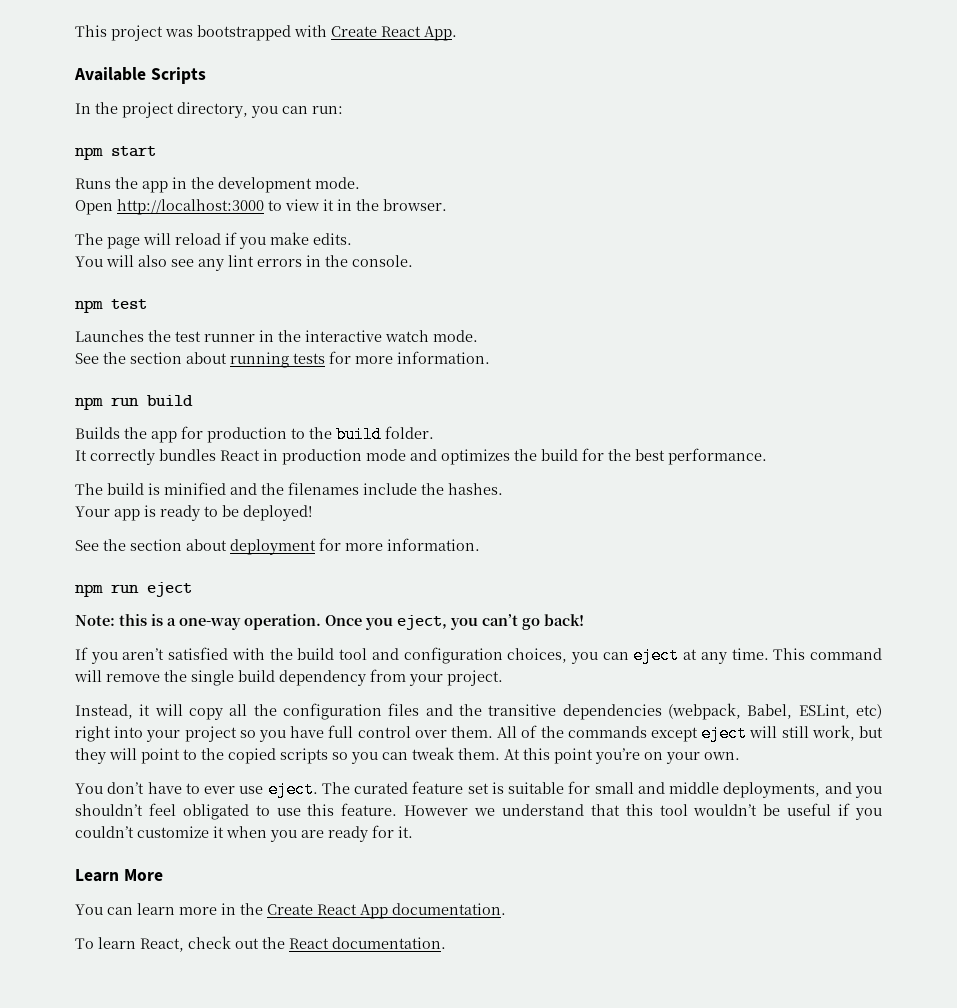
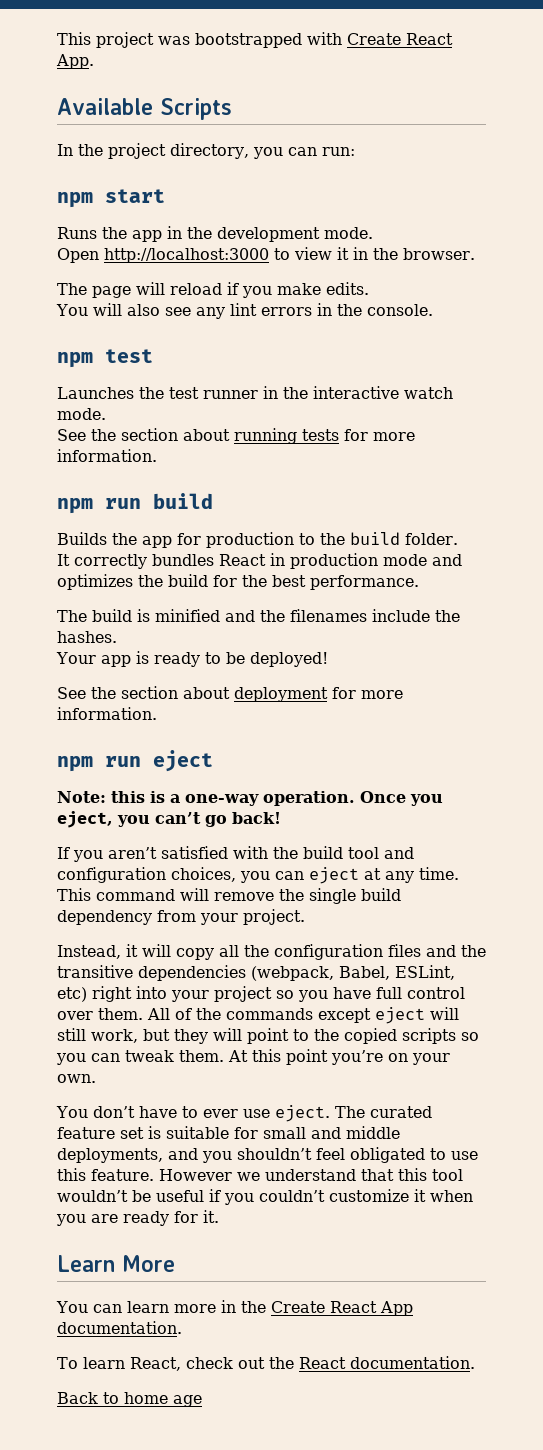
+ Back to home age

